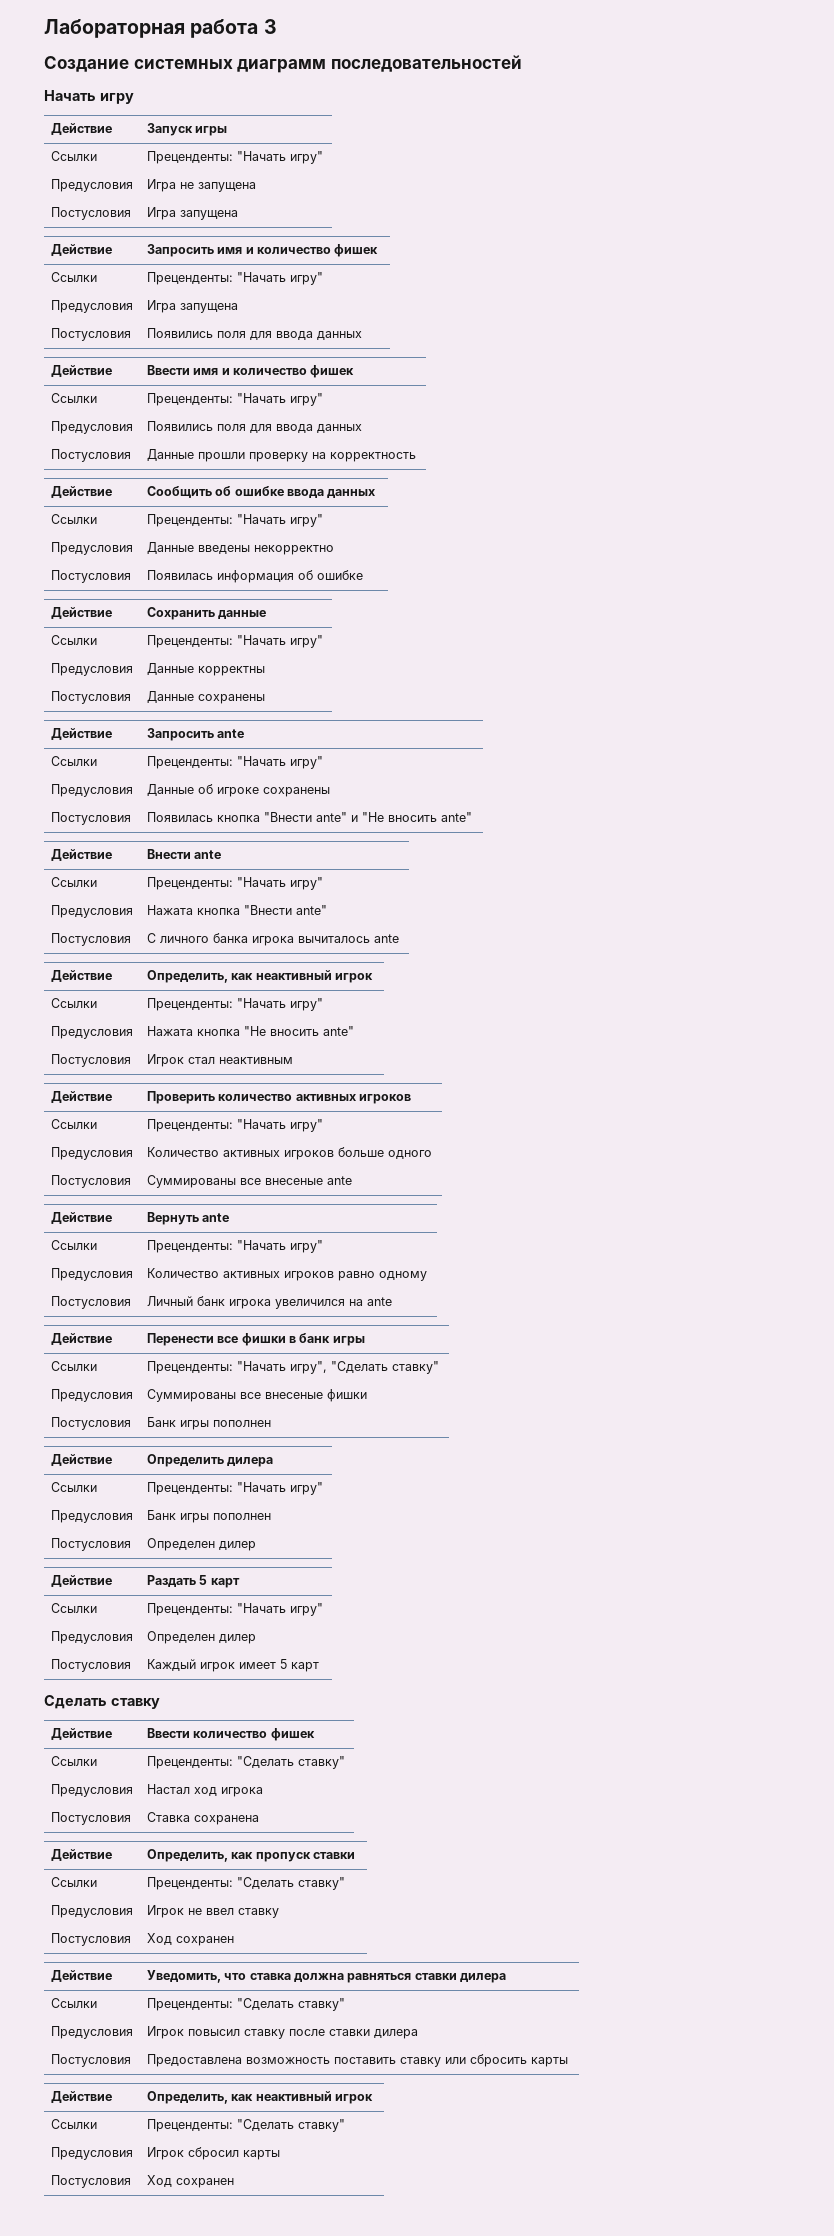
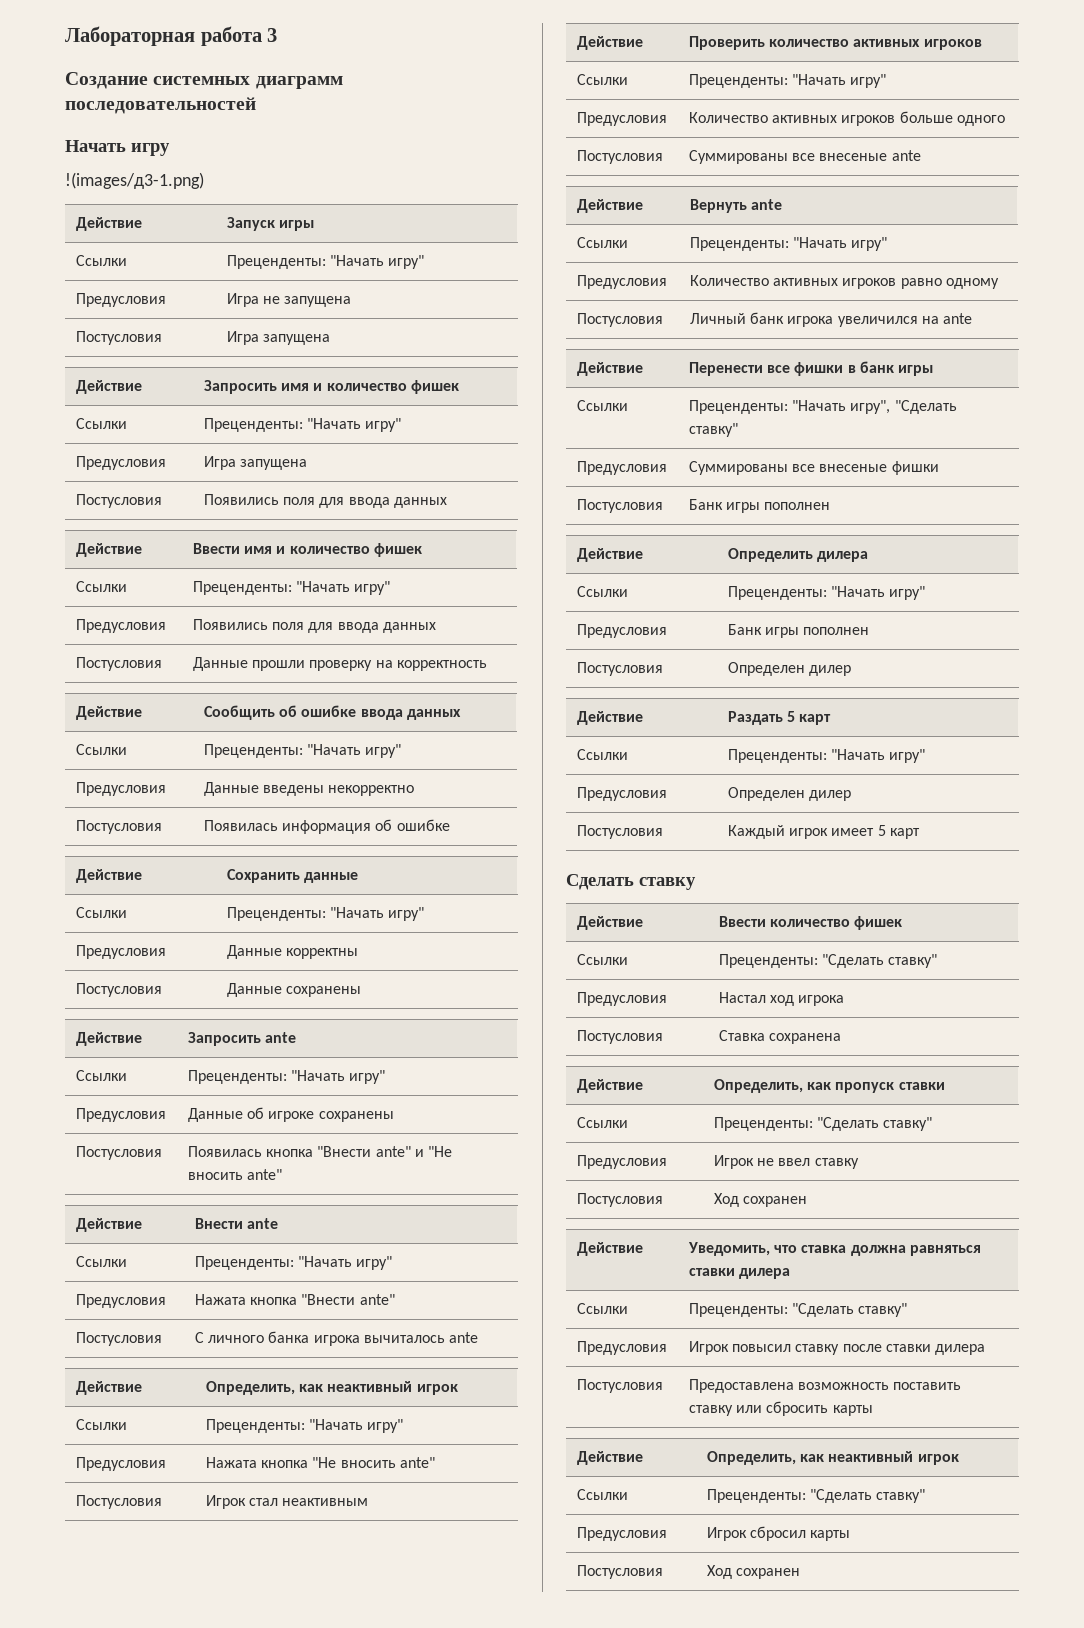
+ !(images/д3-1.png)

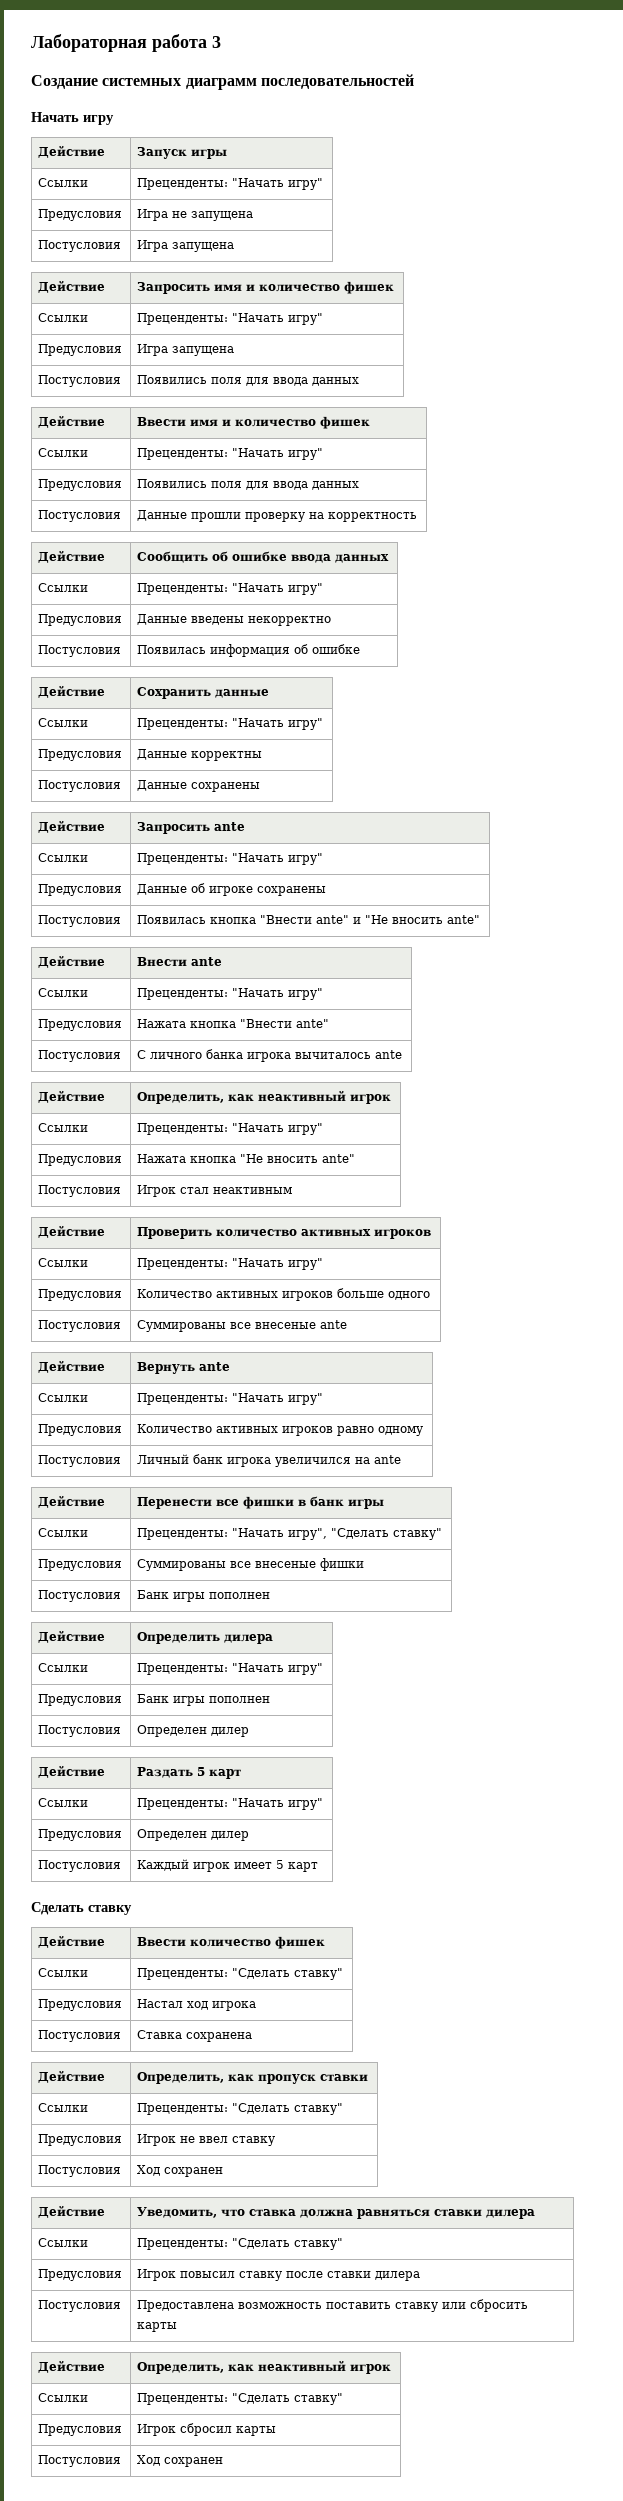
- !(images/д3-1.png)

